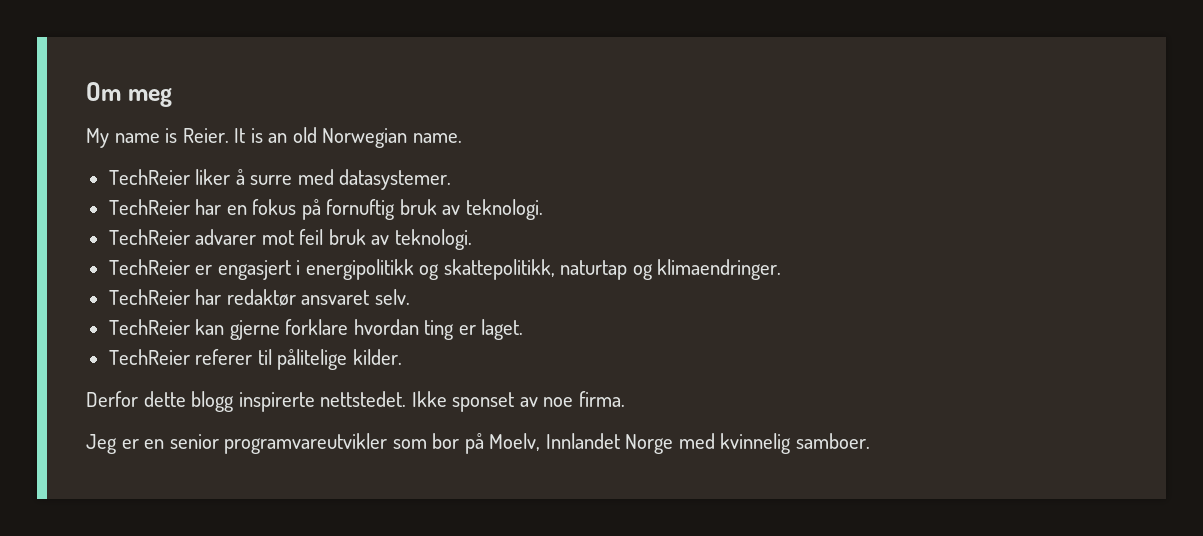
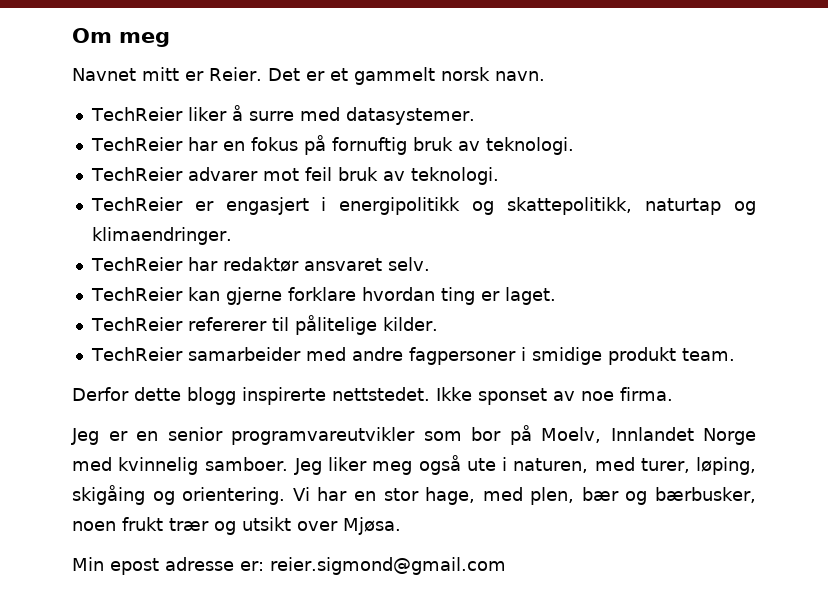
- My name is Reier. It is an old Norwegian name.
+ Navnet mitt er Reier. Det er et gammelt norsk navn.
- TechReier referer til pålitelige kilder.
+ TechReier refererer til pålitelige kilder.
+ TechReier samarbeider med andre fagpersoner i smidige produkt team.
+ Jeg liker meg også ute i naturen, med turer, løping, skigåing og orientering. Vi har en stor hage, med plen, bær og bærbusker, noen frukt trær og utsikt over Mjøsa.
+ Min epost adresse er: reier.sigmond@gmail.com

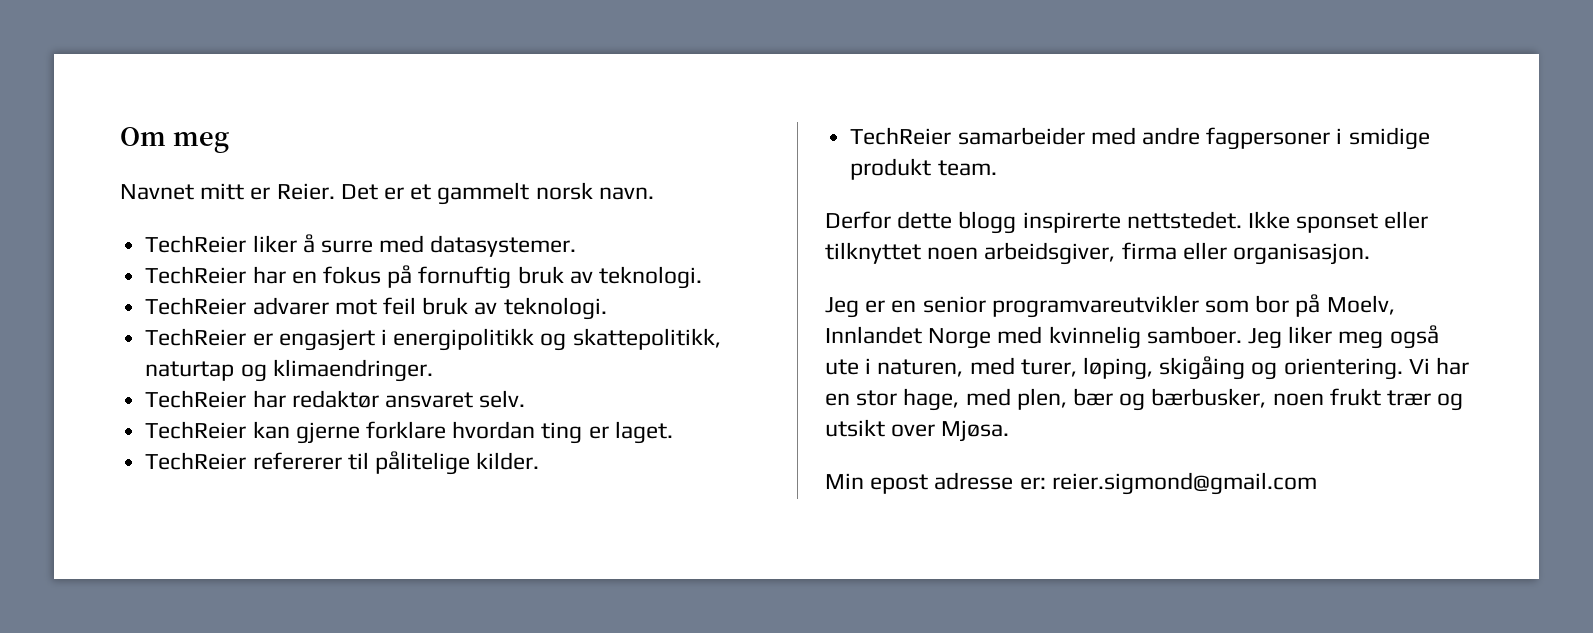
- Ikke sponset av noe firma.
+ Ikke sponset eller tilknyttet noen arbeidsgiver, firma eller organisasjon.

